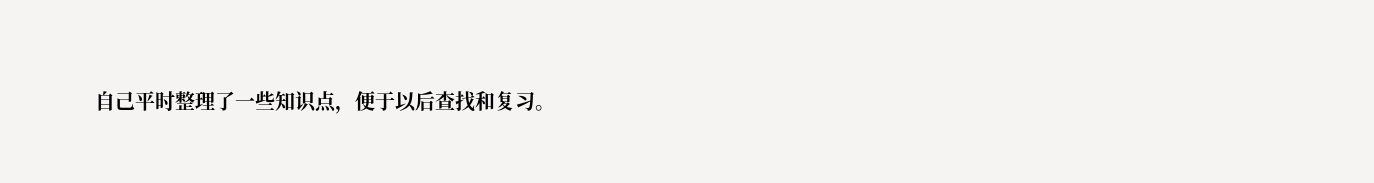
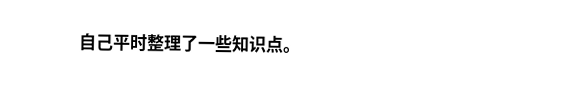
- 自己平时整理了一些知识点，便于以后查找和复习。
+ 自己平时整理了一些知识点。

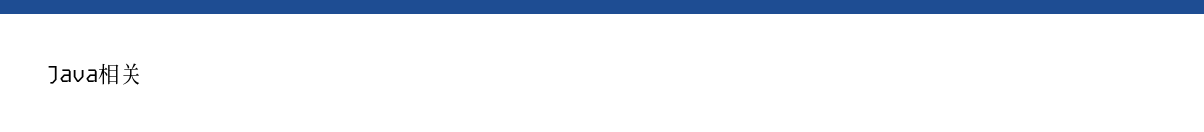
- 自己平时整理了一些知识点。
+ Java相关

